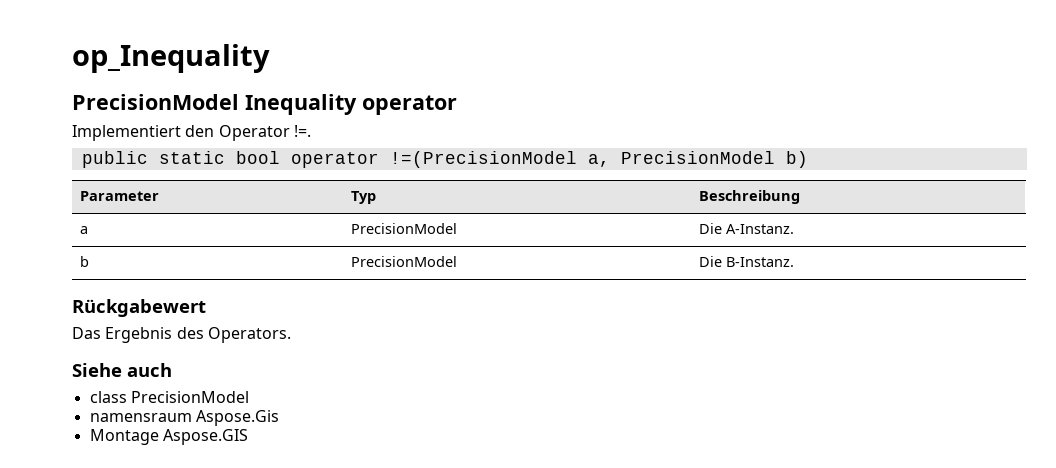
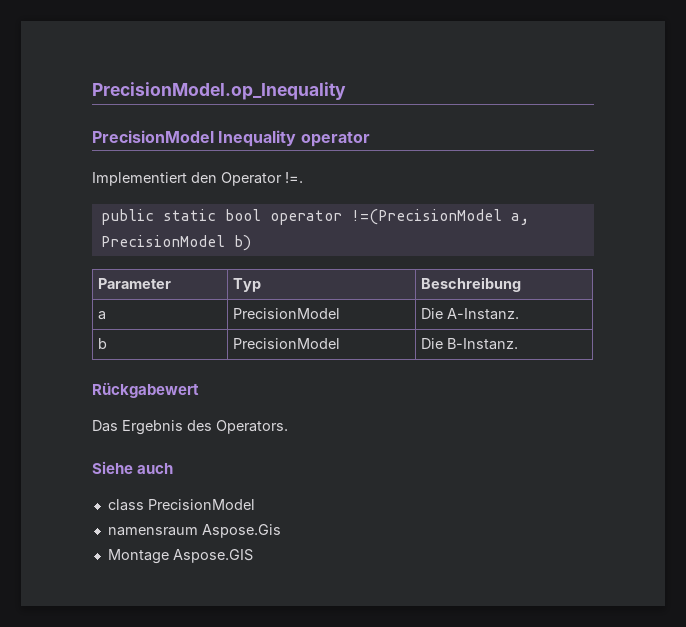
- op_Inequality
+ PrecisionModel.op_Inequality

